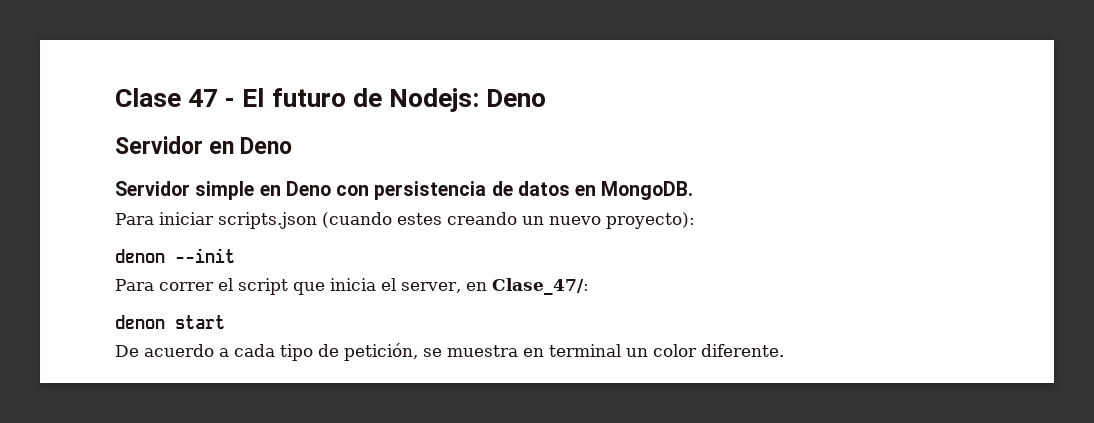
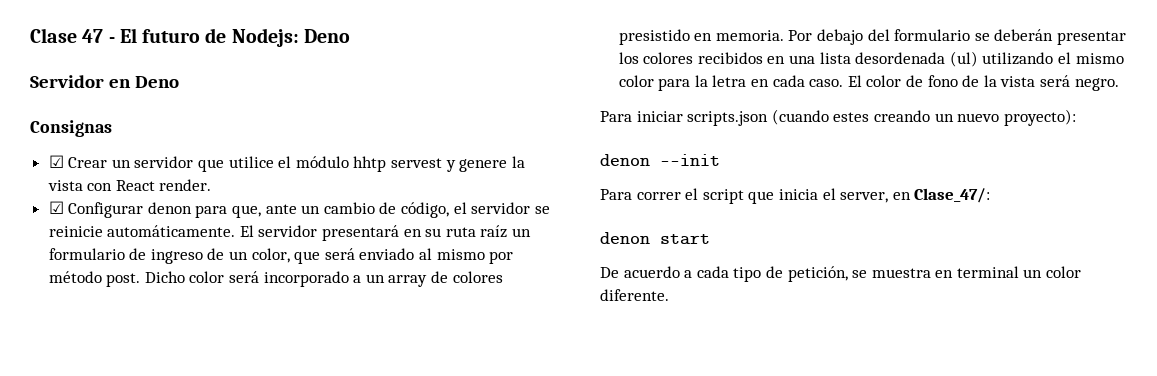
- Servidor simple en Deno con persistencia de datos en MongoDB.
+ Consignas
+ ☑ Crear un servidor que utilice el módulo hhtp servest y genere la vista con React render.
+ ☑ Configurar denon para que, ante un cambio de código, el servidor se reinicie automáticamente. El servidor presentará en su ruta raíz un formulario de ingreso de un color, que será enviado al mismo por método post. Dicho color será incorporado a un array de colores presistido en memoria. Por debajo del formulario se deberán presentar los colores recibidos en una lista desordenada (ul) utilizando el mismo color para la letra en cada caso. El color de fono de la vista será negro.

